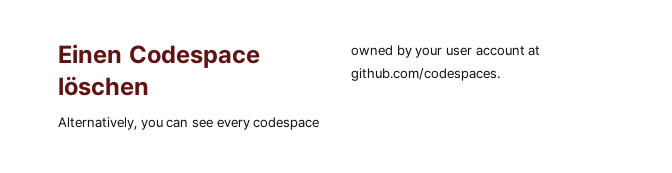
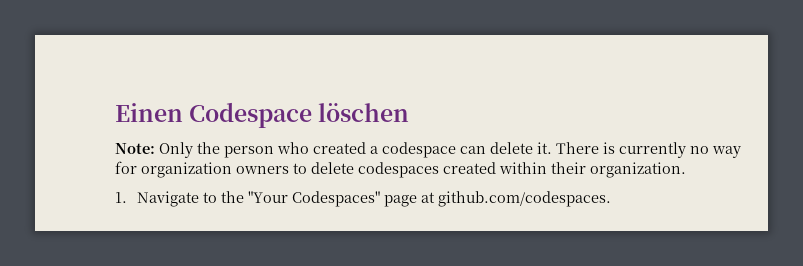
- Alternatively, you can see every codespace owned by your user account at github.com/codespaces.
+ Note: Only the person who created a codespace can delete it. There is currently no way for organization owners to delete codespaces created within their organization.
+ 1. Navigate to the "Your Codespaces" page at github.com/codespaces.

